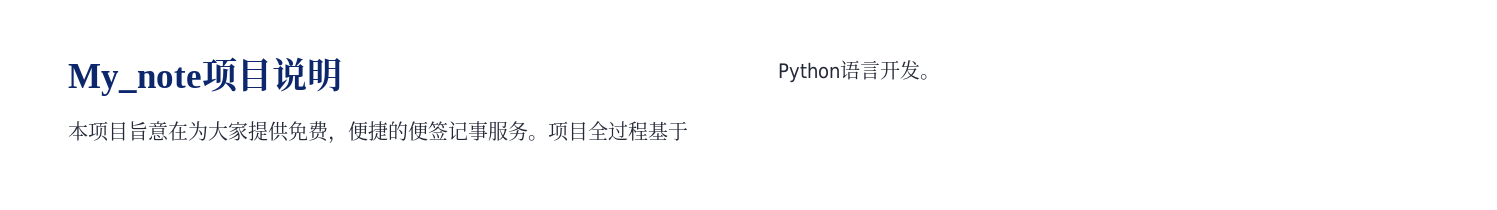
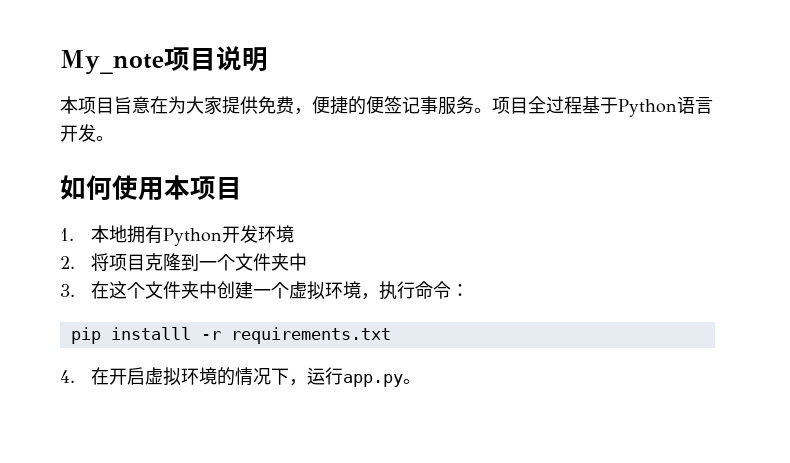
+ 如何使用本项目
+ 1.本地拥有Python开发环境
+ 2.将项目克隆到一个文件夹中
+ 3.在这个文件夹中创建一个虚拟环境，执行命令：
+ pip installl -r requirements.txt
+ 4.在开启虚拟环境的情况下，运行app.py。

